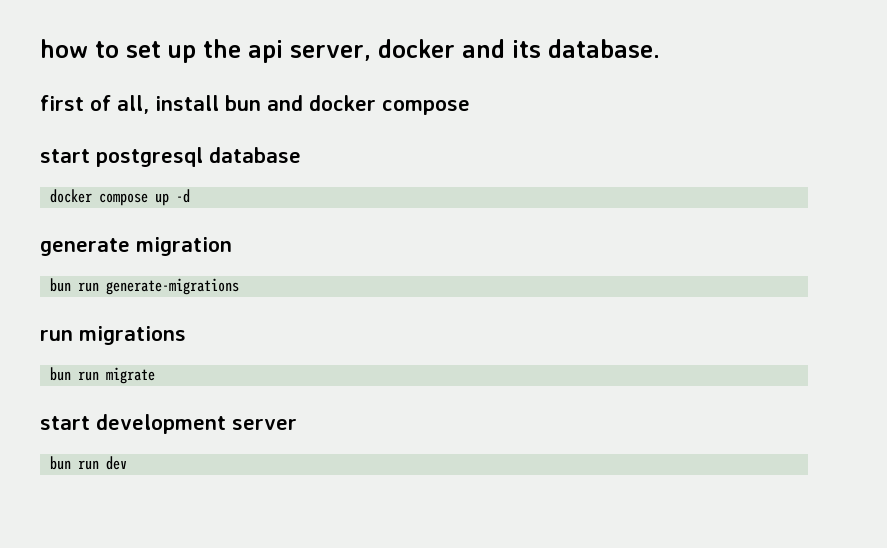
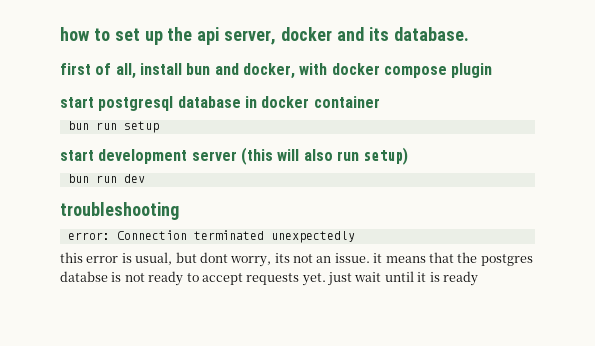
- first of all, install bun and docker compose
+ first of all, install bun and docker, with docker compose plugin
- start postgresql database
- docker compose up -d
- generate migration
- bun run generate-migrations
- run migrations
- bun run migrate
- start development server
+ start postgresql database in docker container
+ bun run setup
+ start development server (this will also run setup)
  bun run dev
+ troubleshooting
+ error: Connection terminated unexpectedly
+ this error is usual, but dont worry, its not an issue. it means that the postgres databse is not ready to accept requests yet. just wait until it is ready

